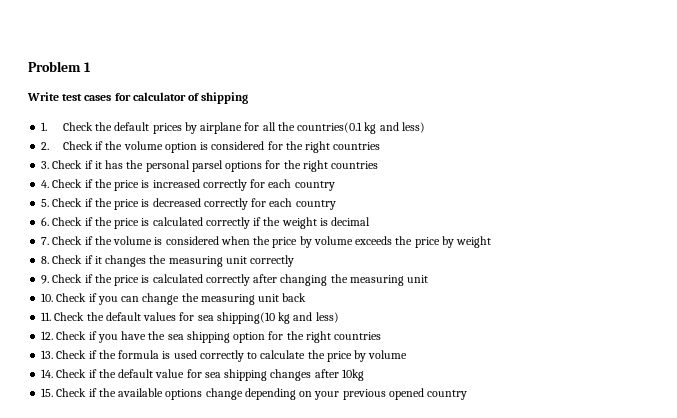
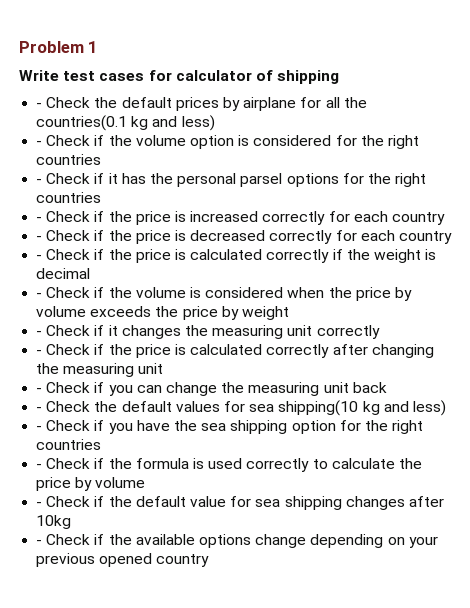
- 1. Check the default prices by airplane for all the countries(0.1 kg and less)
+ - Check the default prices by airplane for all the countries(0.1 kg and less)
- 2. Check if the volume option is considered for the right countries
+ - Check if the volume option is considered for the right countries
- 3. Check if it has the personal parsel options for the right countries
+ - Check if it has the personal parsel options for the right countries
- 4. Check if the price is increased correctly for each country
+ - Check if the price is increased correctly for each country
- 5. Check if the price is decreased correctly for each country
+ - Check if the price is decreased correctly for each country
- 6. Check if the price is calculated correctly if the weight is decimal
+ - Check if the price is calculated correctly if the weight is decimal
- 7. Check if the volume is considered when the price by volume exceeds the price by weight
+ - Check if the volume is considered when the price by volume exceeds the price by weight
- 8. Check if it changes the measuring unit correctly
+ - Check if it changes the measuring unit correctly
- 9. Check if the price is calculated correctly after changing the measuring unit
+ - Check if the price is calculated correctly after changing the measuring unit
- 10. Check if you can change the measuring unit back
+ - Check if you can change the measuring unit back
- 11. Check the default values for sea shipping(10 kg and less)
+ - Check the default values for sea shipping(10 kg and less)
- 12. Check if you have the sea shipping option for the right countries
+ - Check if you have the sea shipping option for the right countries
- 13. Check if the formula is used correctly to calculate the price by volume
+ - Check if the formula is used correctly to calculate the price by volume
- 14. Check if the default value for sea shipping changes after 10kg
+ - Check if the default value for sea shipping changes after 10kg
- 15. Check if the available options change depending on your previous opened country
+ - Check if the available options change depending on your previous opened country

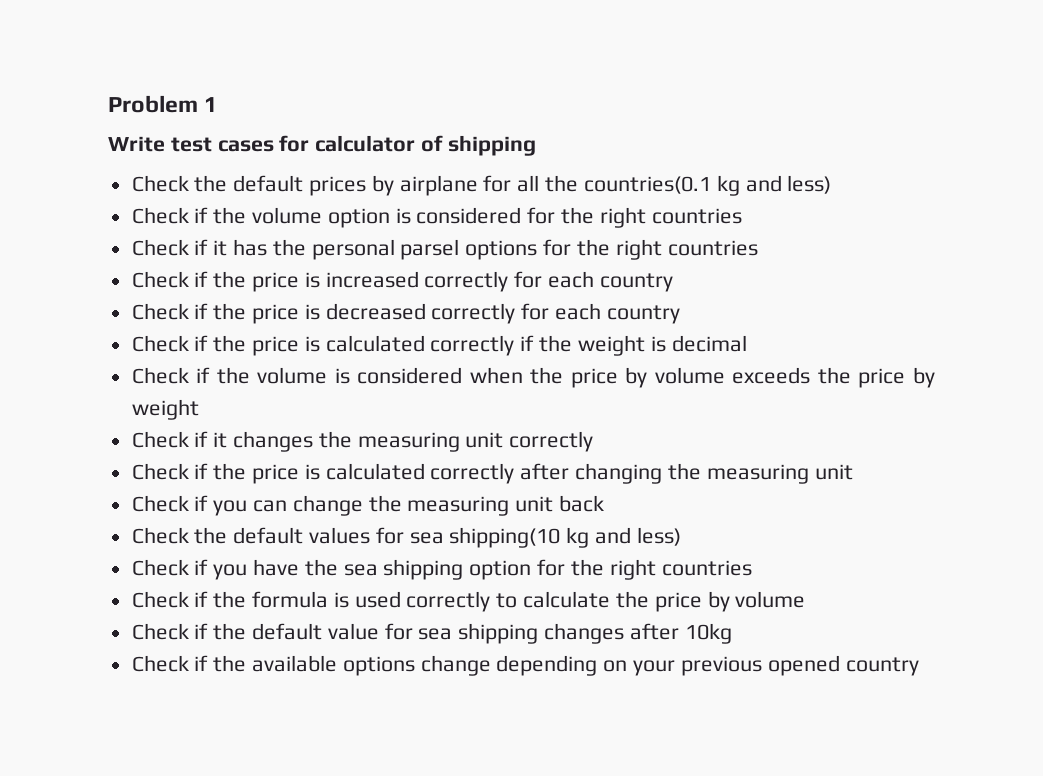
- - Check the default prices by airplane for all the countries(0.1 kg and less)
+ Check the default prices by airplane for all the countries(0.1 kg and less)
- - Check if the volume option is considered for the right countries
+ Check if the volume option is considered for the right countries
- - Check if it has the personal parsel options for the right countries
+ Check if it has the personal parsel options for the right countries
- - Check if the price is increased correctly for each country
+ Check if the price is increased correctly for each country
- - Check if the price is decreased correctly for each country
+ Check if the price is decreased correctly for each country
- - Check if the price is calculated correctly if the weight is decimal
+ Check if the price is calculated correctly if the weight is decimal
- - Check if the volume is considered when the price by volume exceeds the price by weight
+ Check if the volume is considered when the price by volume exceeds the price by weight
- - Check if it changes the measuring unit correctly
+ Check if it changes the measuring unit correctly
- - Check if the price is calculated correctly after changing the measuring unit
+ Check if the price is calculated correctly after changing the measuring unit
- - Check if you can change the measuring unit back
+ Check if you can change the measuring unit back
- - Check the default values for sea shipping(10 kg and less)
+ Check the default values for sea shipping(10 kg and less)
- - Check if you have the sea shipping option for the right countries
+ Check if you have the sea shipping option for the right countries
- - Check if the formula is used correctly to calculate the price by volume
+ Check if the formula is used correctly to calculate the price by volume
- - Check if the default value for sea shipping changes after 10kg
+ Check if the default value for sea shipping changes after 10kg
- - Check if the available options change depending on your previous opened country
+ Check if the available options change depending on your previous opened country

